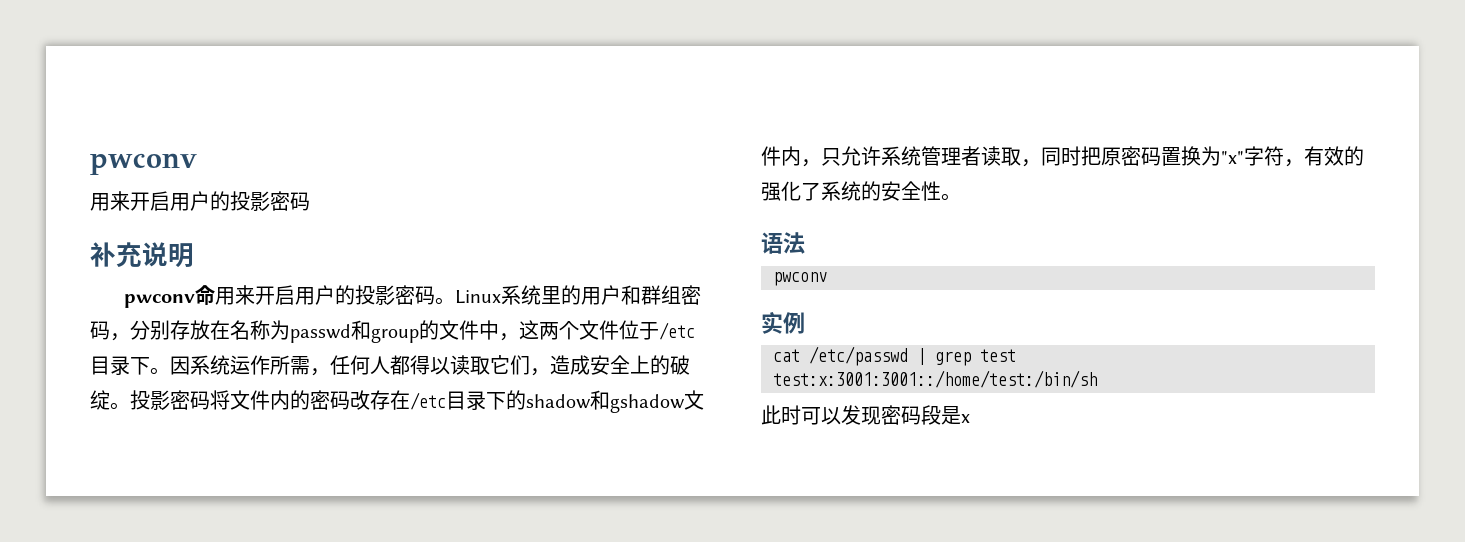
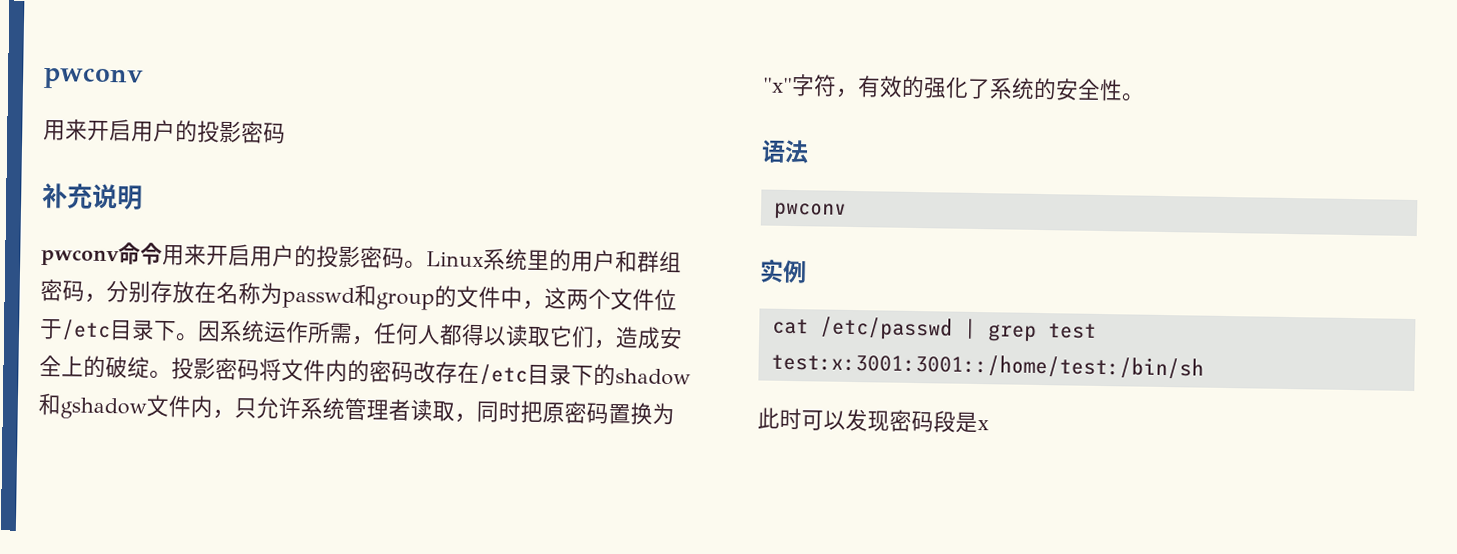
- pwconv命用来开启用户的投影密码。
+ pwconv命令用来开启用户的投影密码。

